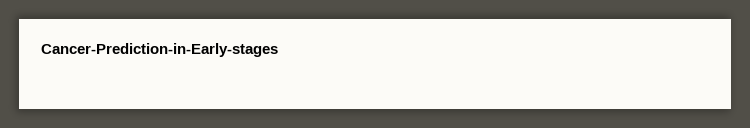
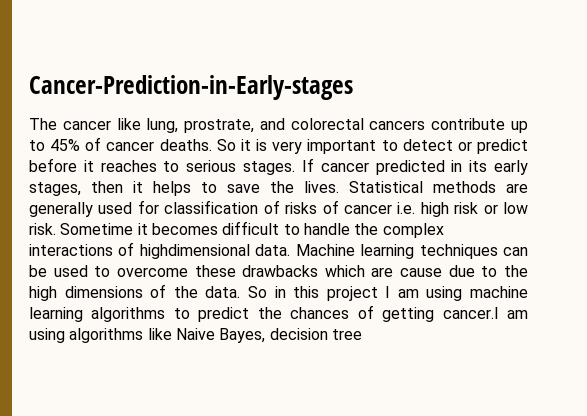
+ The cancer like lung, prostrate, and colorectal cancers contribute up to 45% of cancer deaths. So it is very important to detect or predict before it reaches to serious stages. If cancer predicted in its early stages, then it helps to save the lives. Statistical methods are generally used for classification of risks of cancer i.e. high risk or low risk. Sometime it becomes difficult to handle the complex interactions of highdimensional data. Machine learning techniques can be used to overcome these drawbacks which are cause due to the high dimensions of the data. So in this project I am using machine learning algorithms to predict the chances of getting cancer.I am using algorithms like Naive Bayes, decision tree

